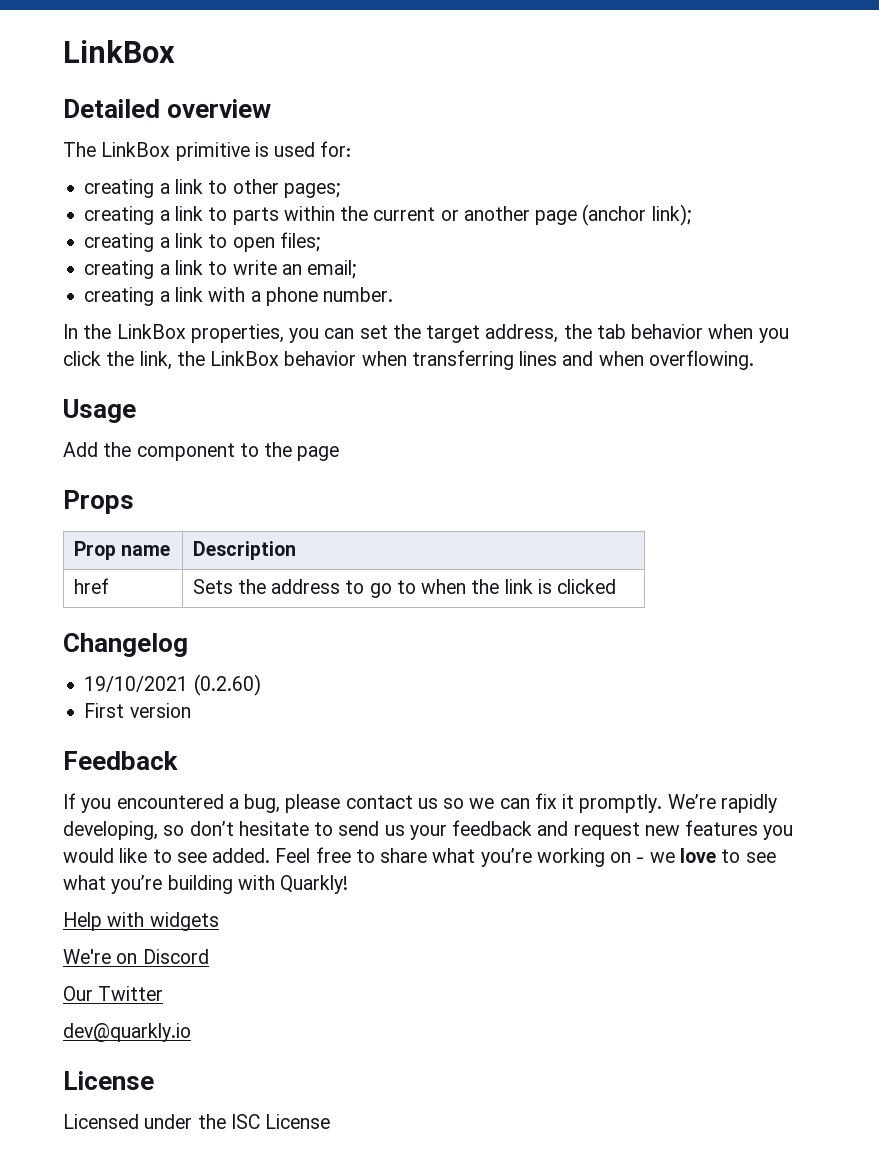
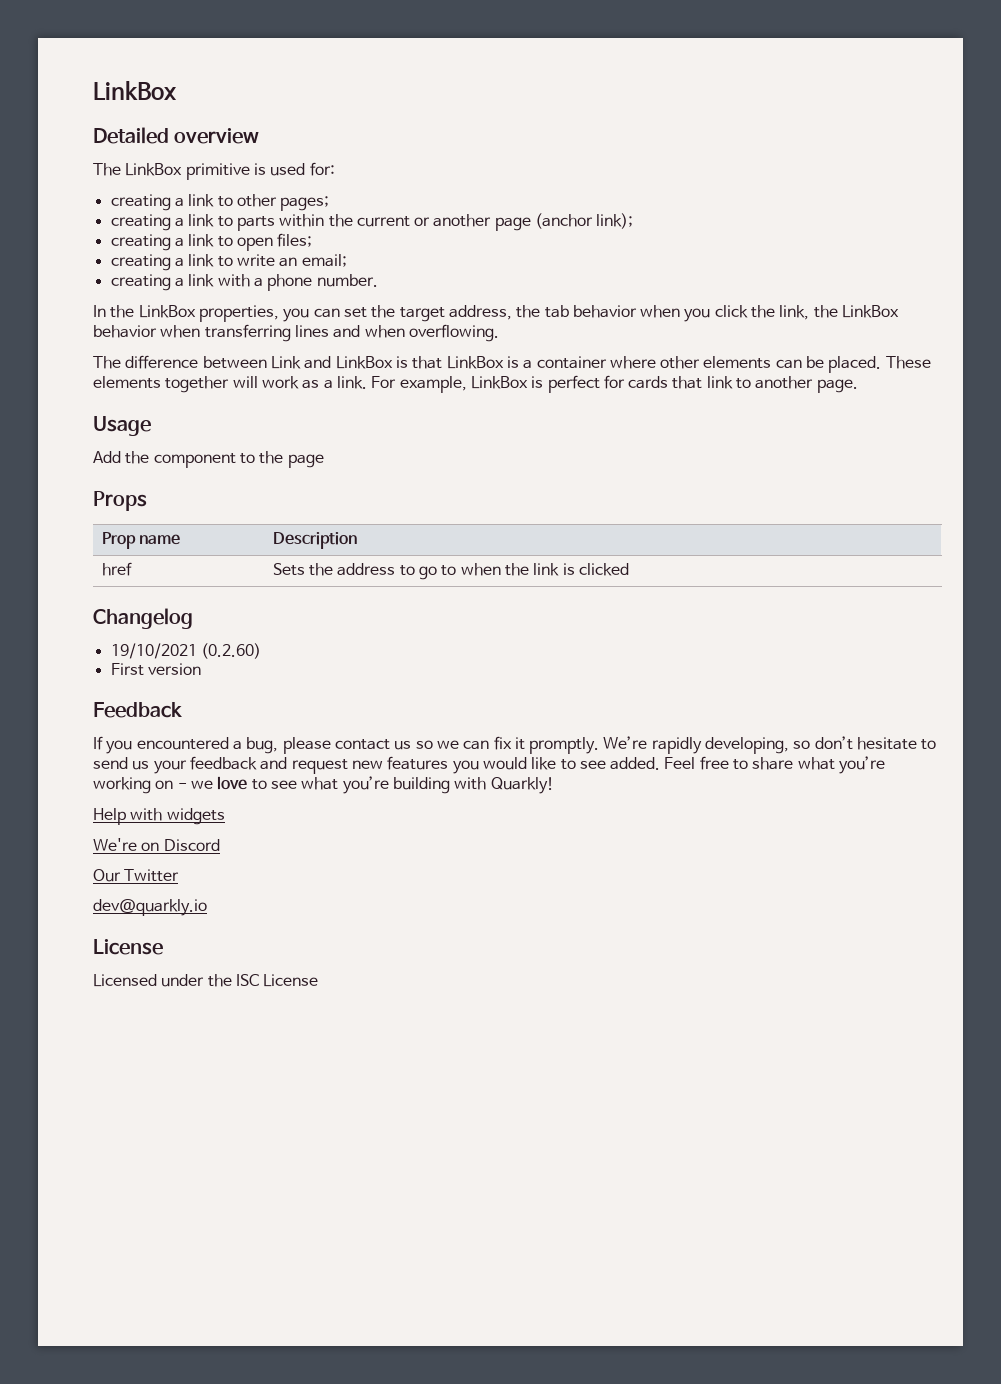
+ The difference between Link and LinkBox is that LinkBox is a container where other elements can be placed. These elements together will work as a link. For example, LinkBox is perfect for cards that link to another page.

